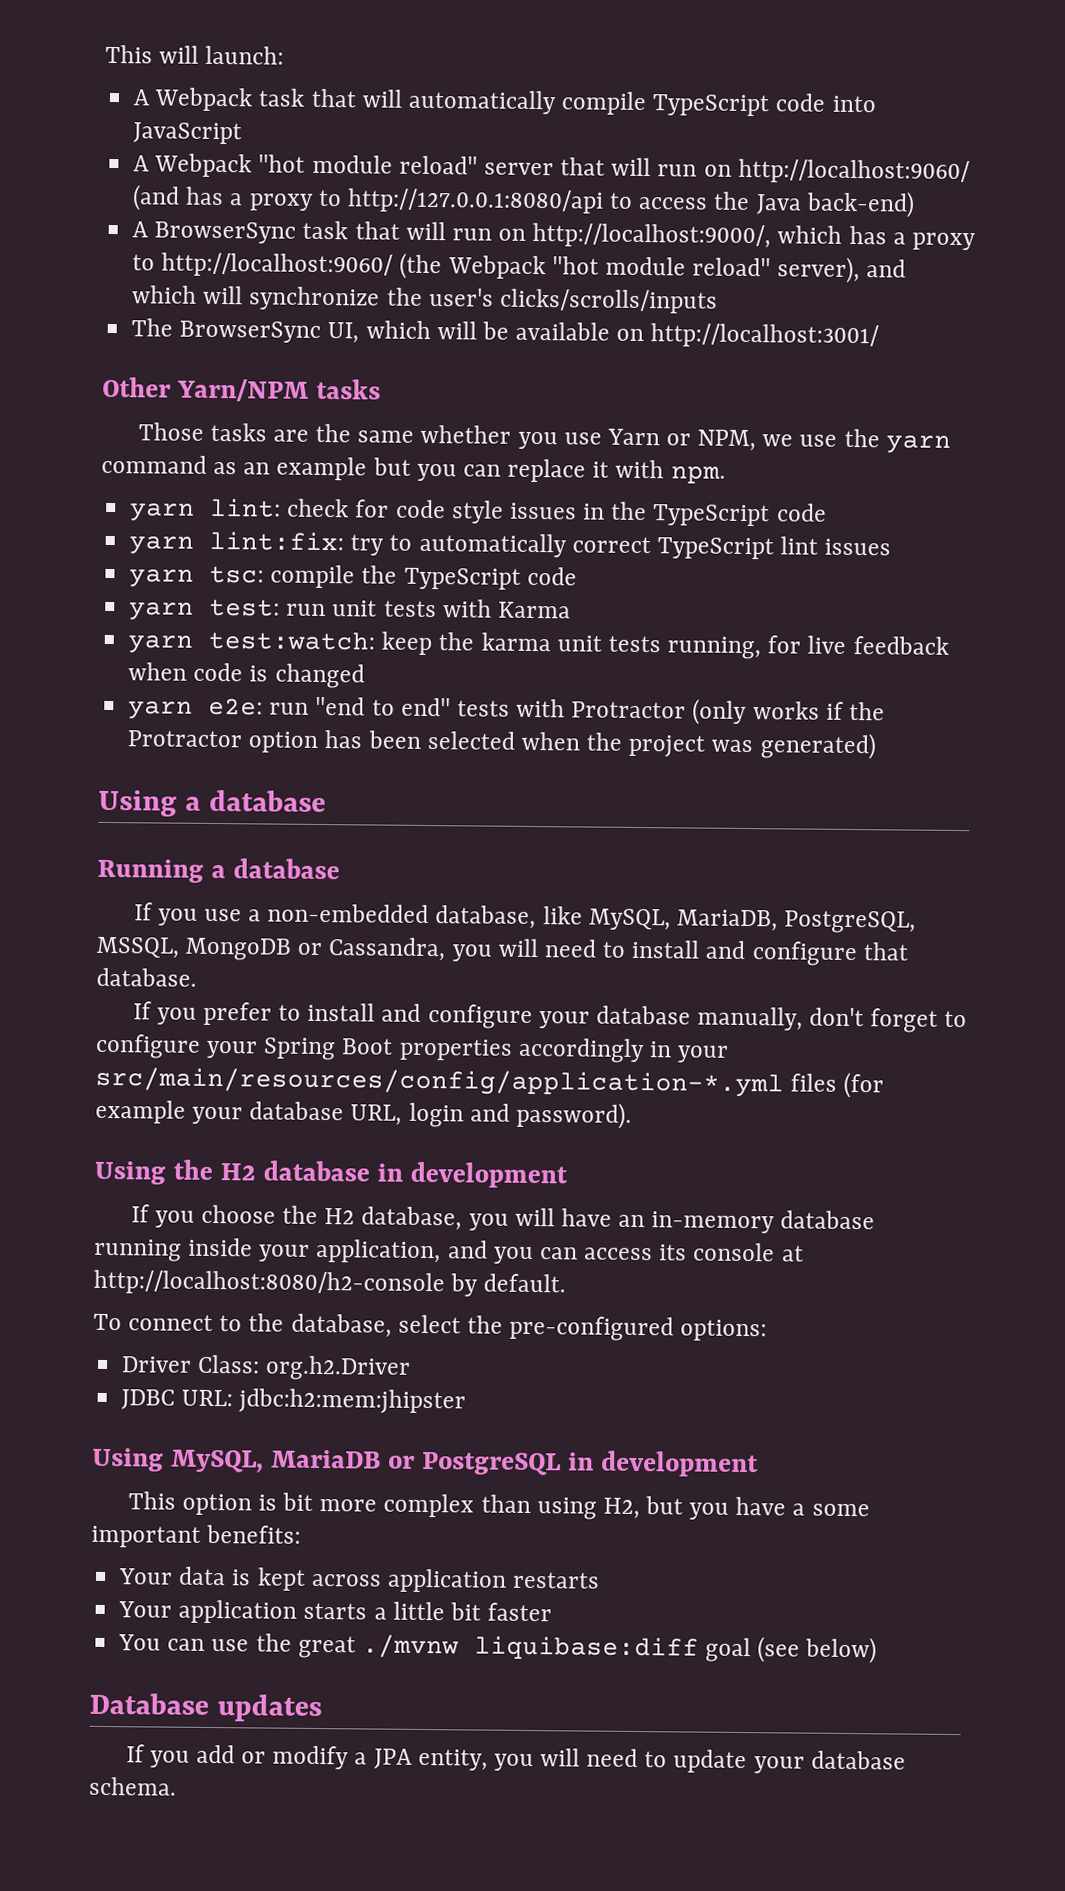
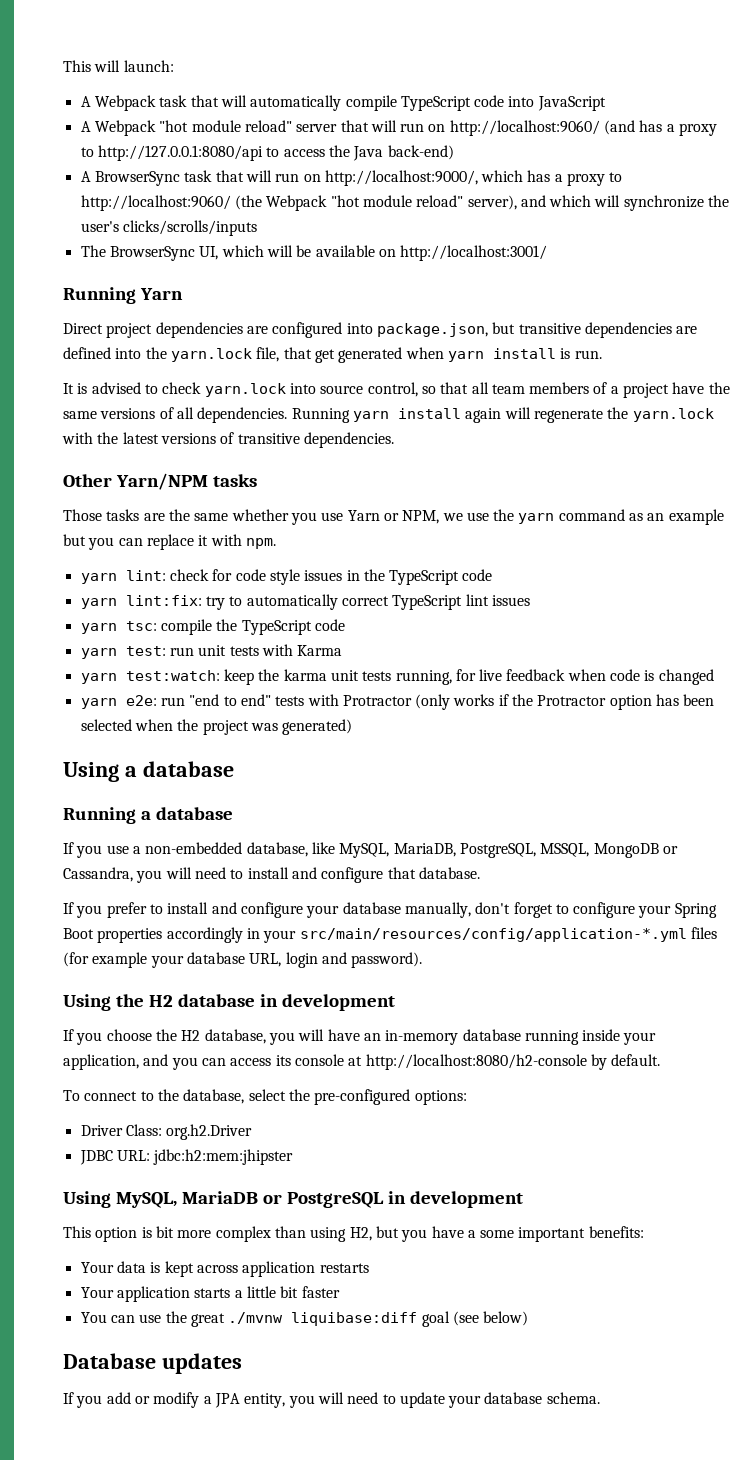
+ Running Yarn
+ Direct project dependencies are configured into package.json, but transitive dependencies are defined into the yarn.lock file, that get generated when yarn install is run.
+ It is advised to check yarn.lock into source control, so that all team members of a project have the same versions of all dependencies. Running yarn install again will regenerate the yarn.lock with the latest versions of transitive dependencies.

